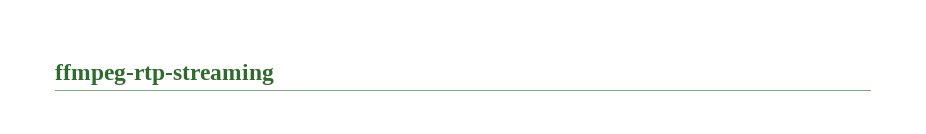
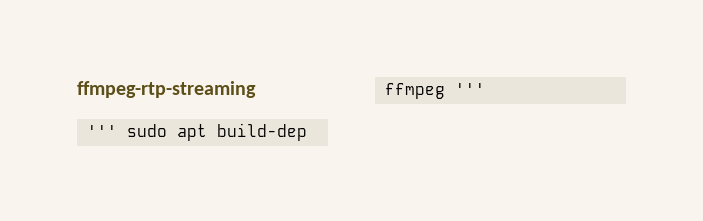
+ ''' sudo apt build-dep ffmpeg '''

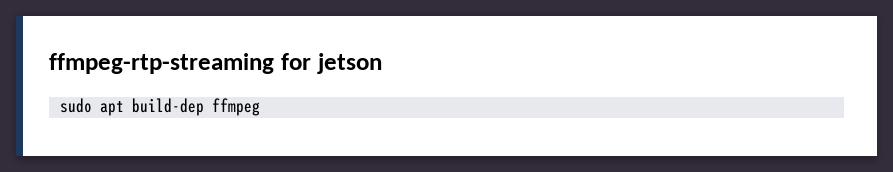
- ffmpeg-rtp-streaming
- ''' sudo apt build-dep ffmpeg '''
+ ffmpeg-rtp-streaming for jetson
+ sudo apt build-dep ffmpeg

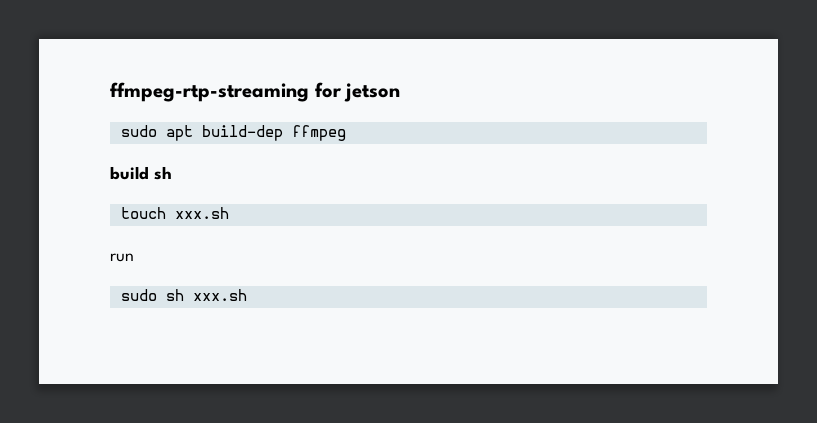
+ build sh
+ touch xxx.sh
+ run
+ sudo sh xxx.sh

